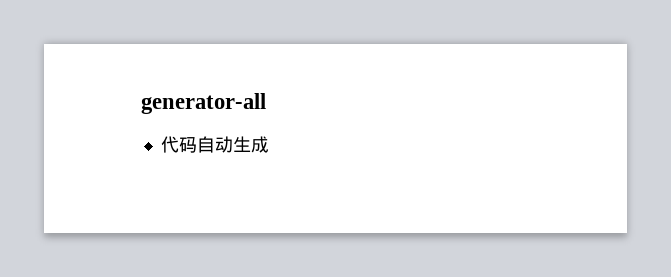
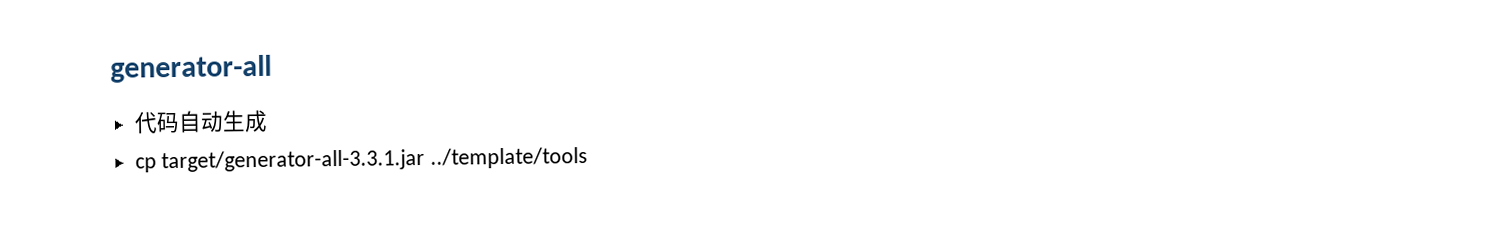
+ cp target/generator-all-3.3.1.jar ../template/tools

